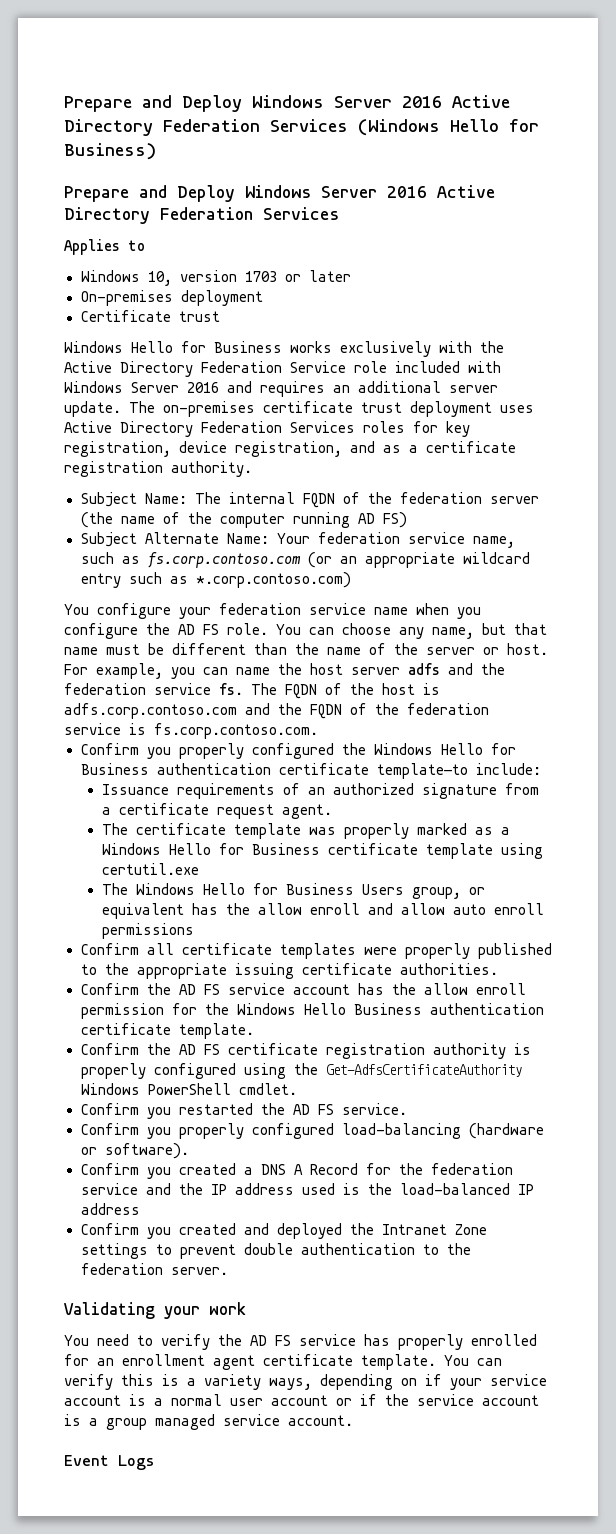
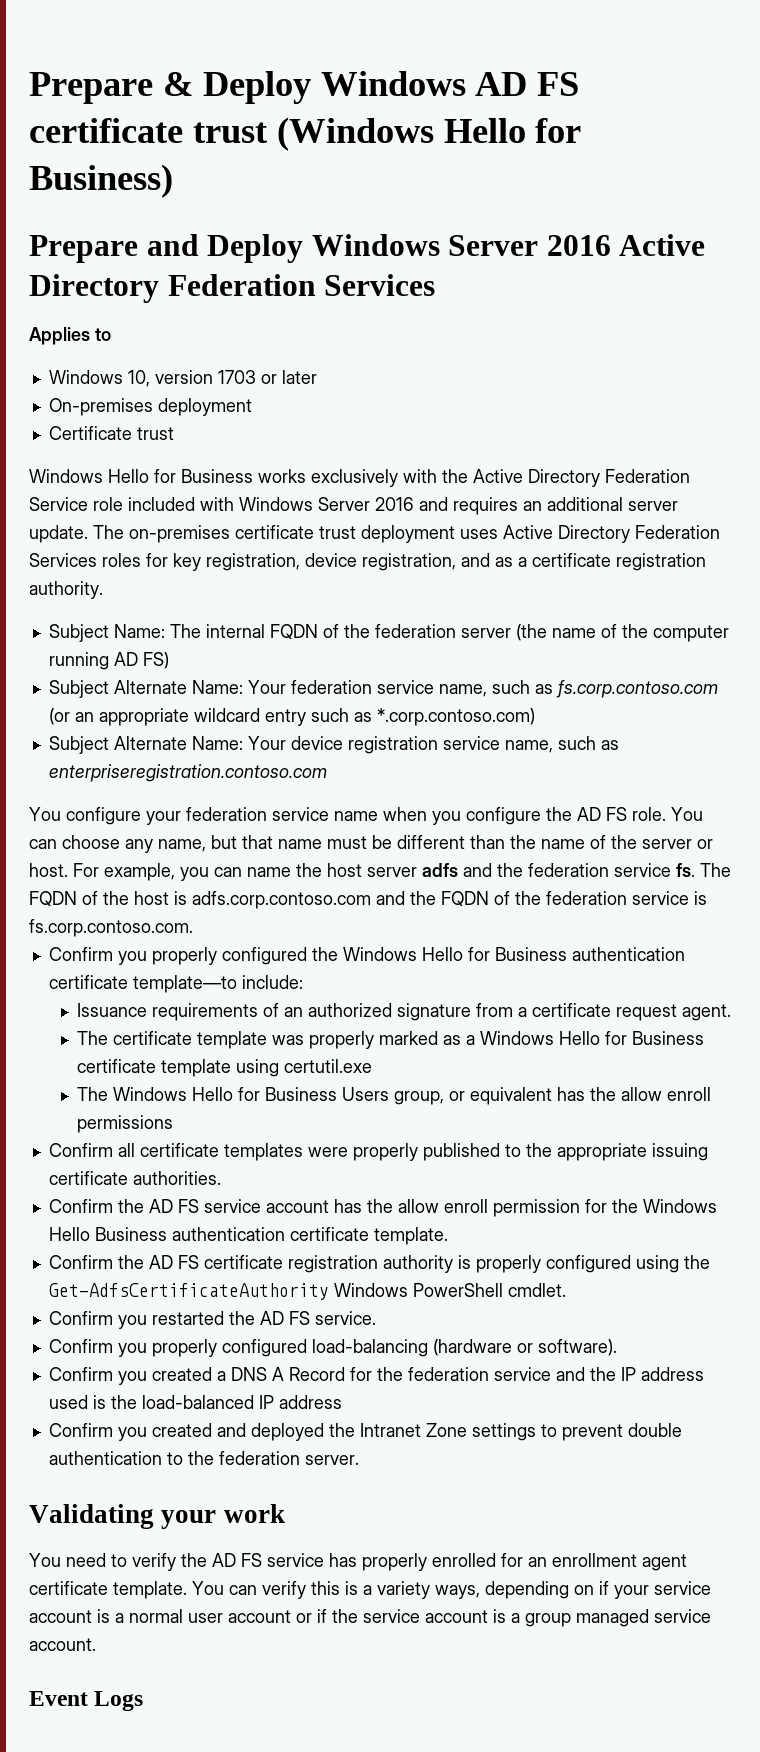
- Prepare and Deploy Windows Server 2016 Active Directory Federation Services (Windows Hello for Business)
+ Prepare & Deploy Windows AD FS certificate trust (Windows Hello for Business)
+ Subject Alternate Name: Your device registration service name, such as enterpriseregistration.contoso.com
- The Windows Hello for Business Users group, or equivalent has the allow enroll and allow auto enroll permissions
+ The Windows Hello for Business Users group, or equivalent has the allow enroll permissions

